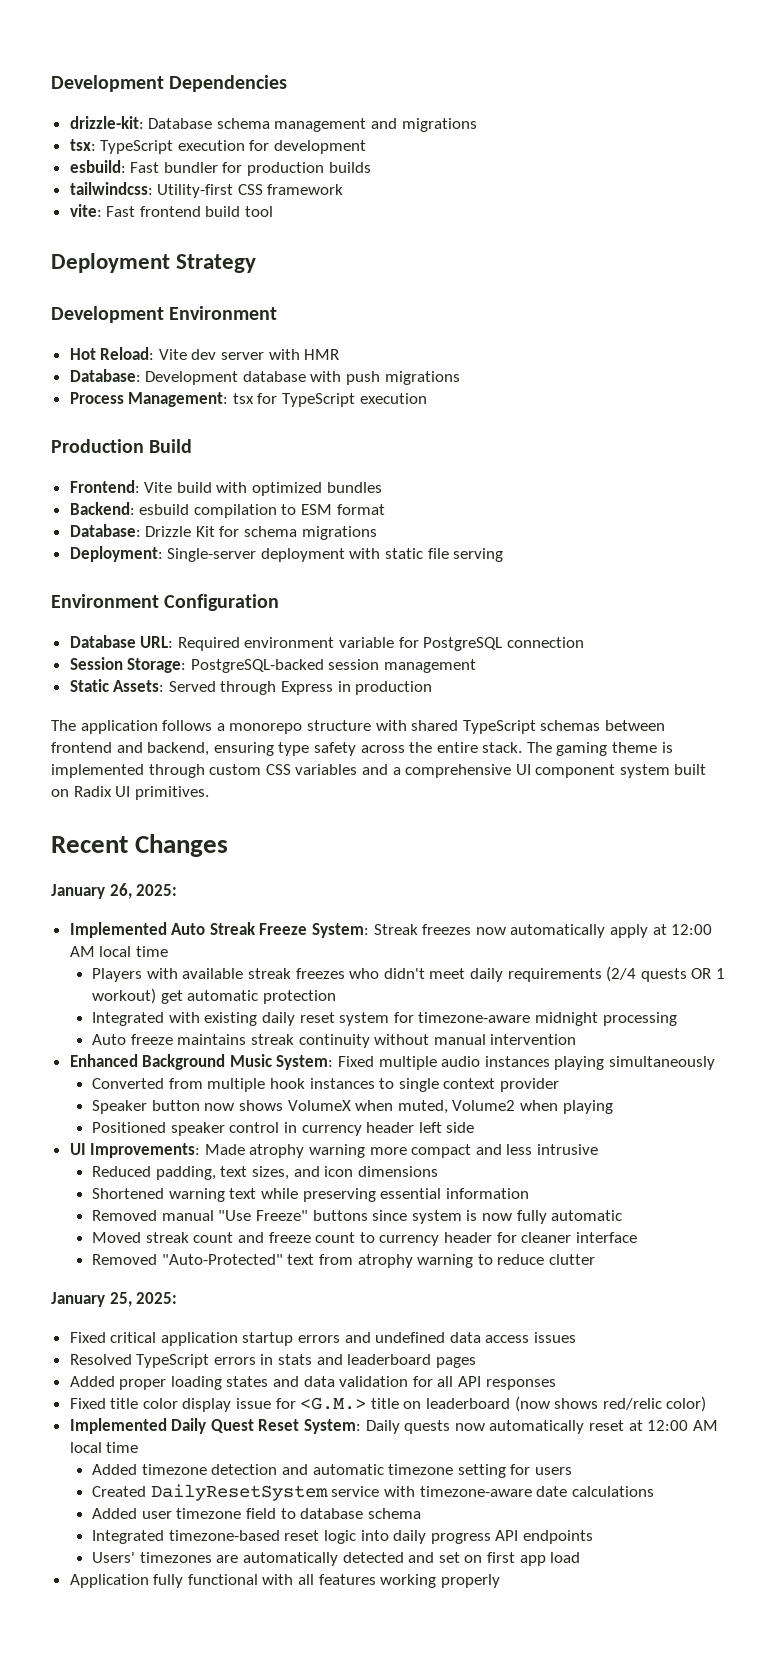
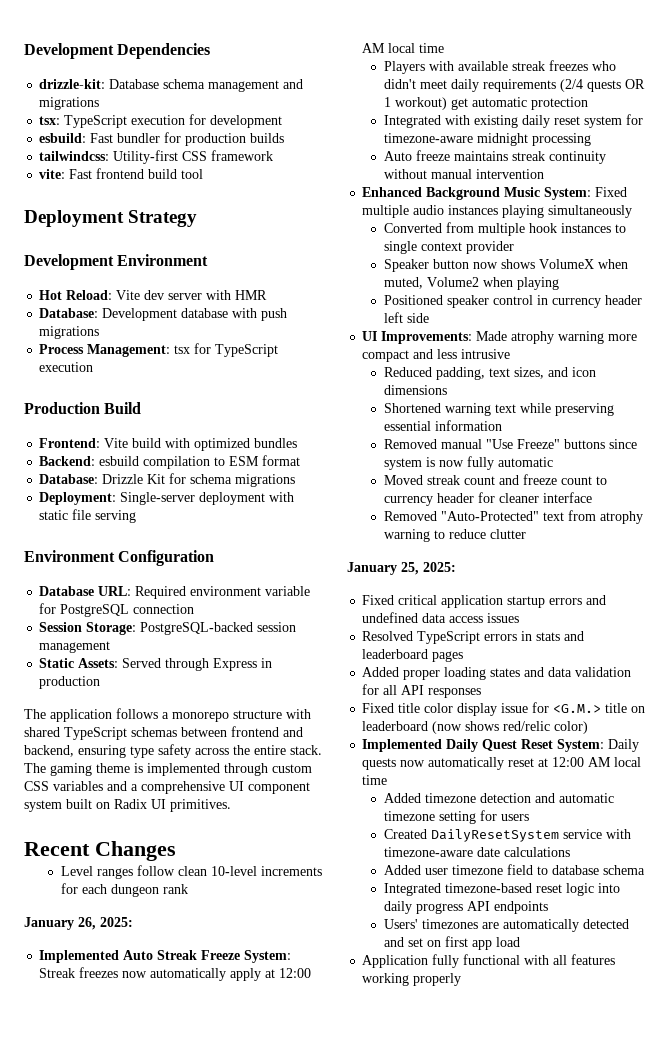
+ Level ranges follow clean 10-level increments for each dungeon rank

